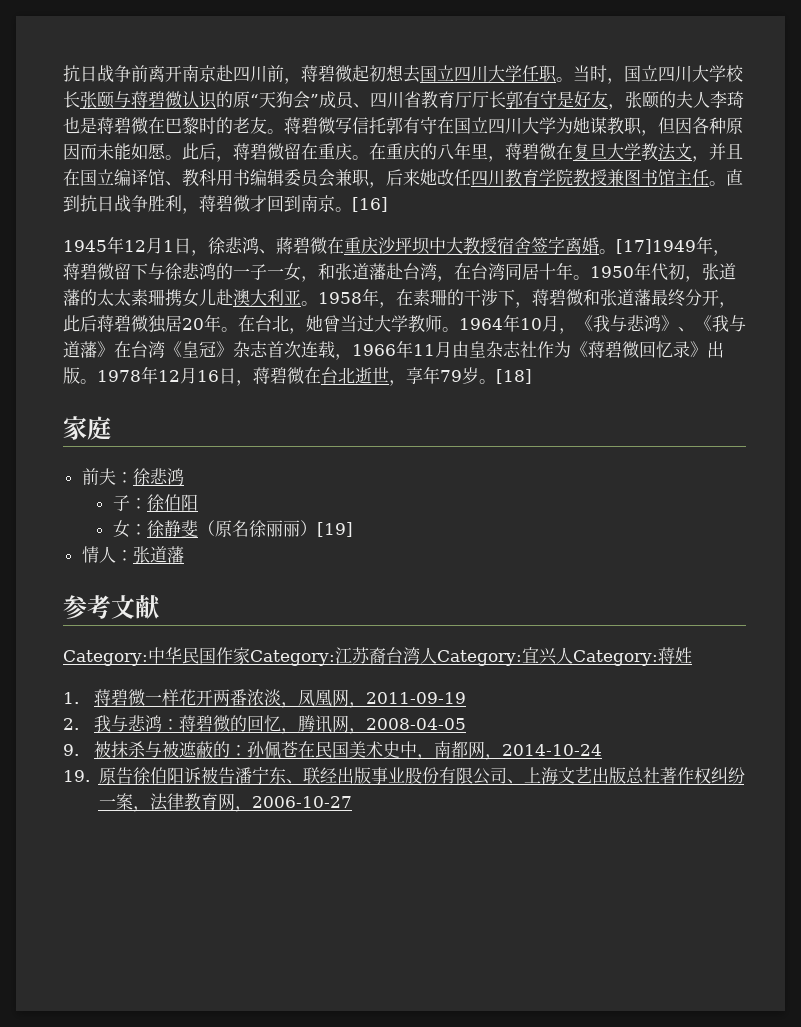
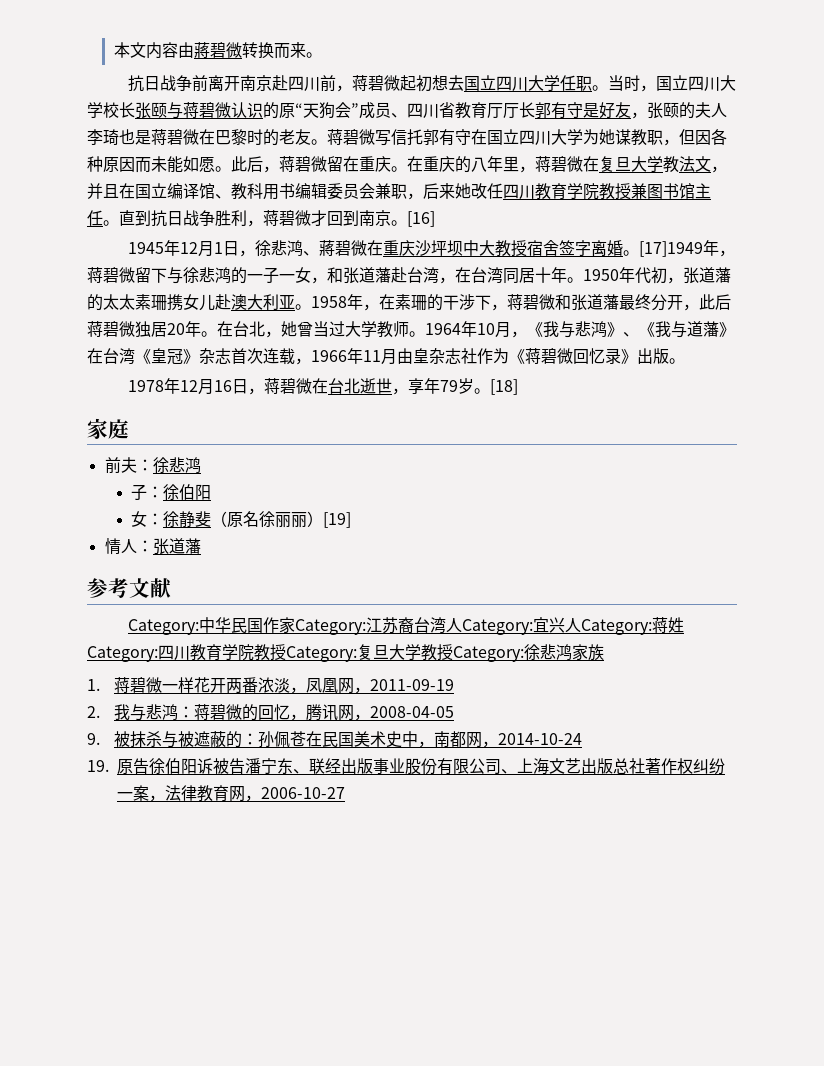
+ 本文内容由蔣碧微转换而来。
- 1964年10月，《我与悲鸿》、《我与道藩》在台湾《皇冠》杂志首次连载，1966年11月由皇杂志社作为《蒋碧微回忆录》出版。1978年12月16日，蒋碧微在台北逝世，享年79岁。
+ 1964年10月，《我与悲鸿》、《我与道藩》在台湾《皇冠》杂志首次连载，1966年11月由皇杂志社作为《蒋碧微回忆录》出版。
+ 1978年12月16日，蒋碧微在台北逝世，享年79岁。
- Category:中华民国作家Category:江苏裔台湾人Category:宜兴人Category:蒋姓
+ Category:中华民国作家Category:江苏裔台湾人Category:宜兴人Category:蒋姓Category:四川教育学院教授Category:复旦大学教授Category:徐悲鸿家族

